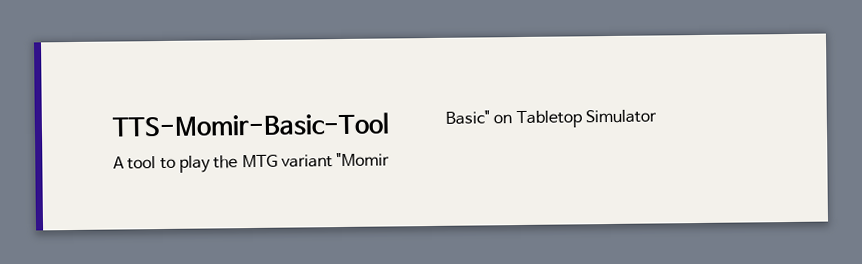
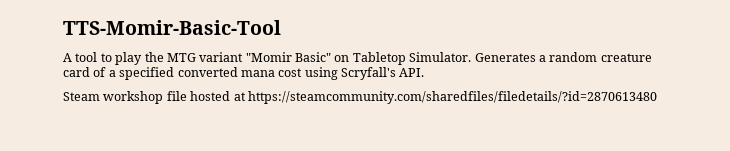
- A tool to play the MTG variant "Momir Basic" on Tabletop Simulator
+ A tool to play the MTG variant "Momir Basic" on Tabletop Simulator. Generates a random creature card of a specified converted mana cost using Scryfall's API.
+ Steam workshop file hosted at https://steamcommunity.com/sharedfiles/filedetails/?id=2870613480

